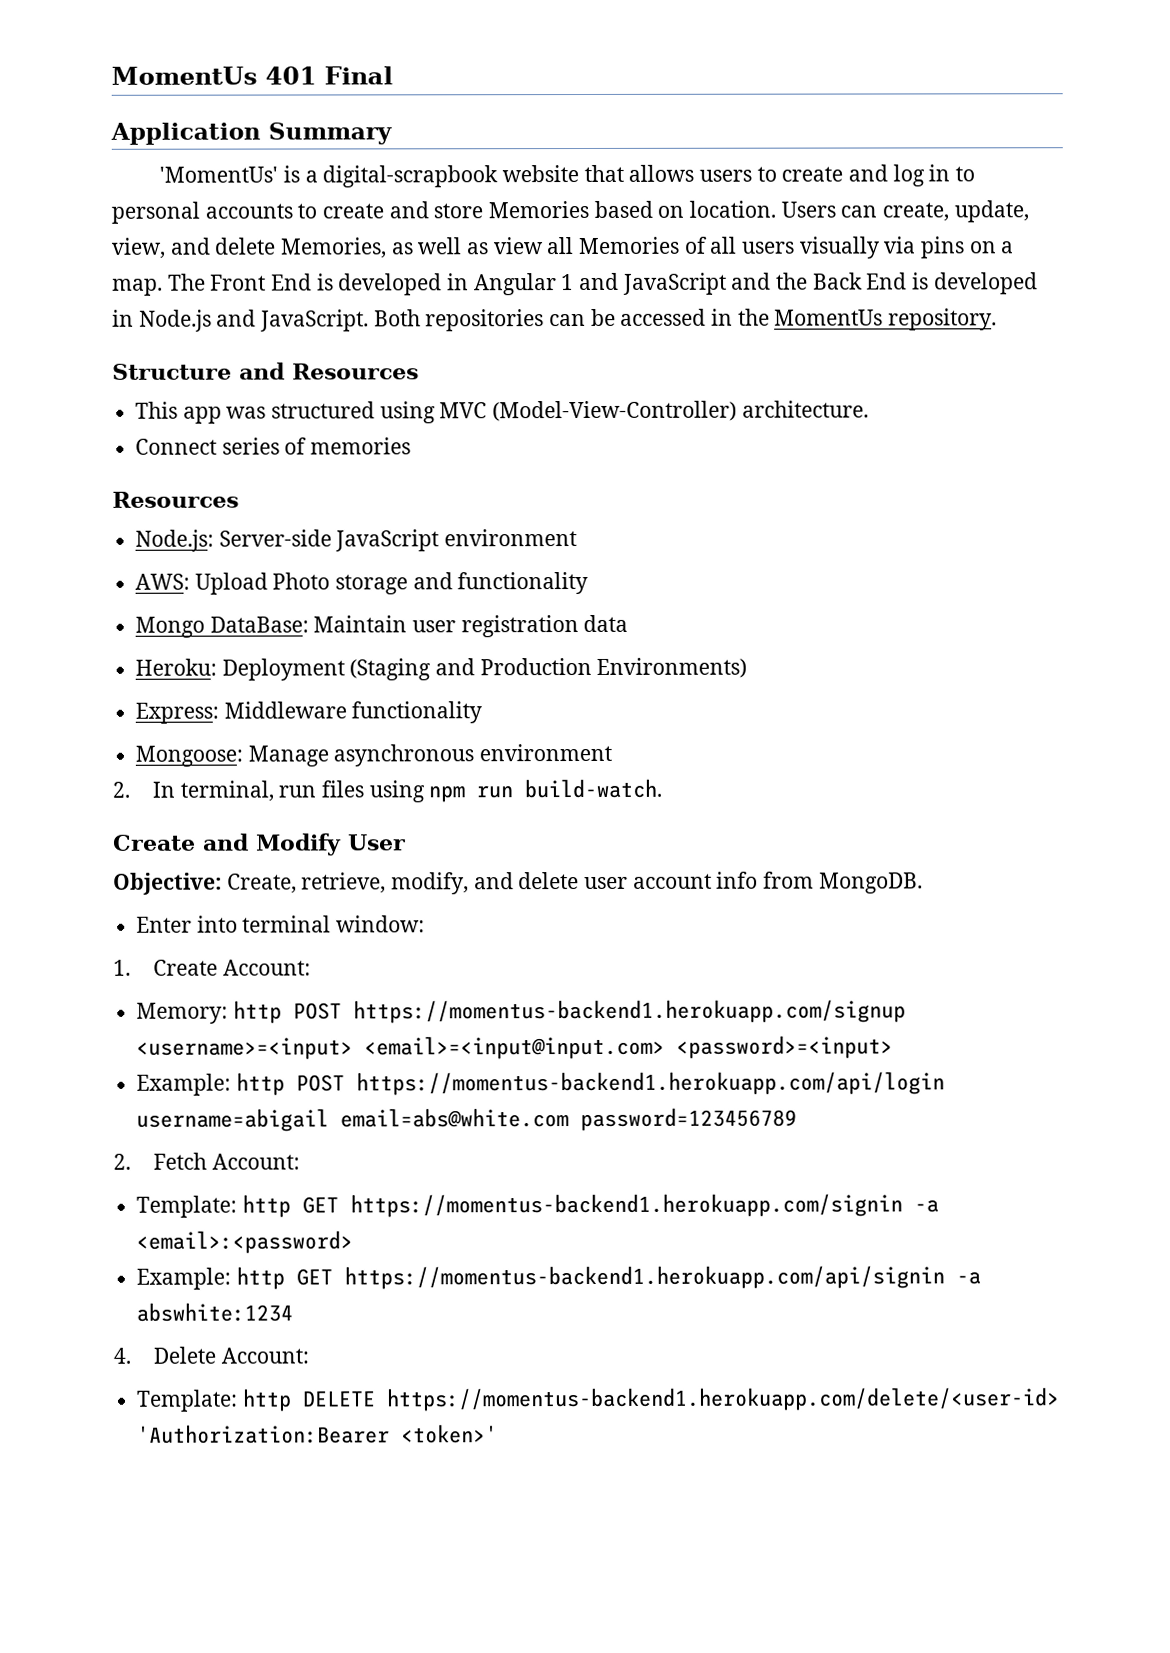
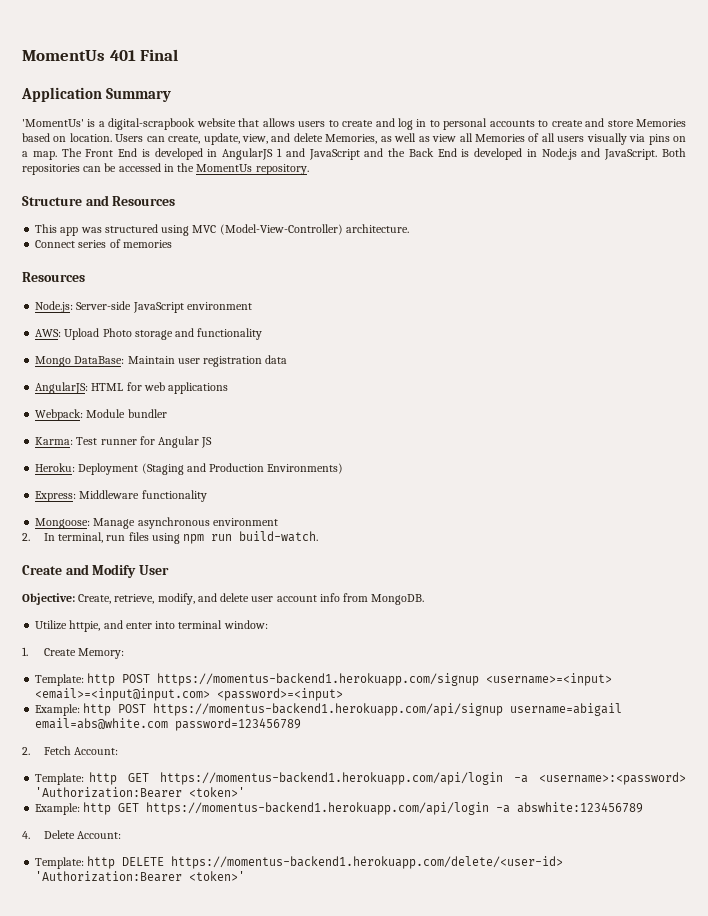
- The Front End is developed in Angular 1 and JavaScript and the Back End is developed in Node.js and JavaScript.
+ The Front End is developed in AngularJS 1 and JavaScript and the Back End is developed in Node.js and JavaScript.
+ AngularJS: HTML for web applications
+ Webpack: Module bundler
+ Karma: Test runner for Angular JS
- Enter into terminal window:
+ Utilize httpie, and enter into terminal window:
- 1. Create Account:
- Memory: http POST https://momentus-backend1.herokuapp.com/signup <username>=<input> <email>=<input@input.com> <password>=<input>
+ 1. Create Memory:
+ Template: http POST https://momentus-backend1.herokuapp.com/signup <username>=<input> <email>=<input@input.com> <password>=<input>
- Example: http POST https://momentus-backend1.herokuapp.com/api/login username=abigail email=abs@white.com password=123456789
+ Example: http POST https://momentus-backend1.herokuapp.com/api/signup username=abigail email=abs@white.com password=123456789
- Template: http GET https://momentus-backend1.herokuapp.com/signin -a <email>:<password>
+ Template: http GET https://momentus-backend1.herokuapp.com/api/login -a <username>:<password> 'Authorization:Bearer <token>'
- Example: http GET https://momentus-backend1.herokuapp.com/api/signin -a abswhite:1234
+ Example: http GET https://momentus-backend1.herokuapp.com/api/login -a abswhite:123456789

